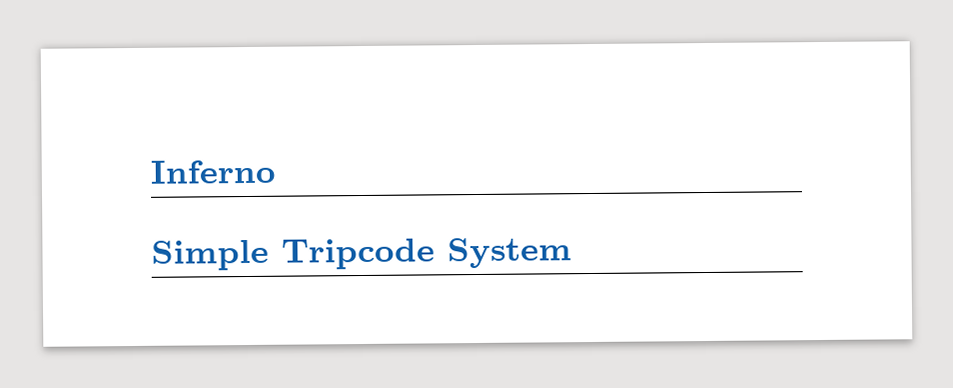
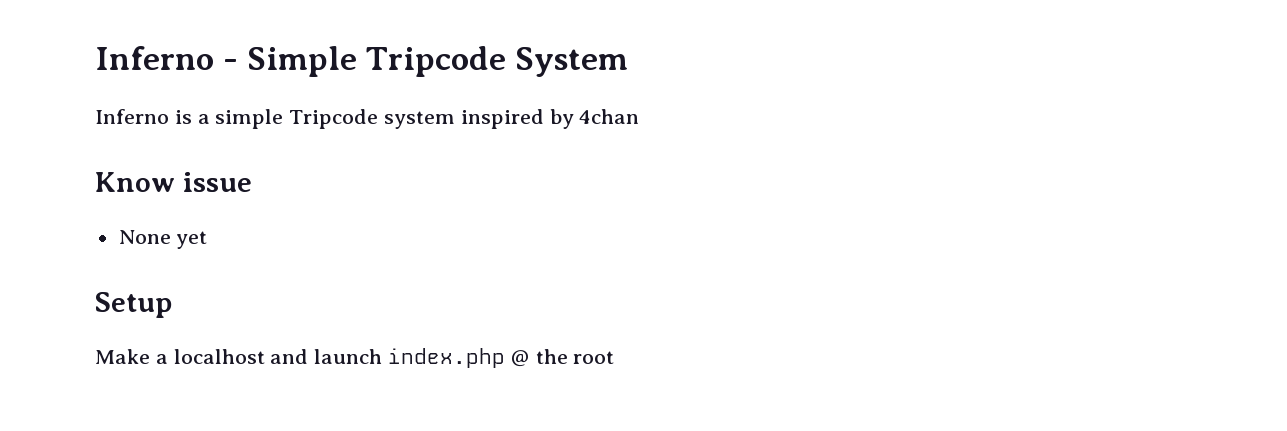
- Inferno
- Simple Tripcode System
+ Inferno - Simple Tripcode System
+ Inferno is a simple Tripcode system inspired by 4chan
+ Know issue
+ None yet
+ Setup
+ Make a localhost and launch index.php @ the root

